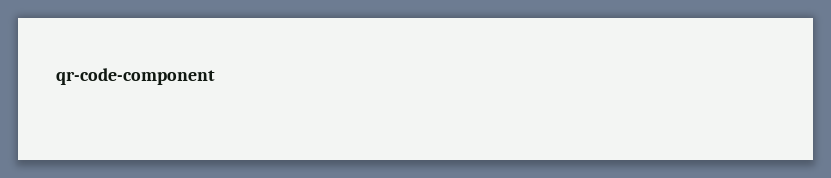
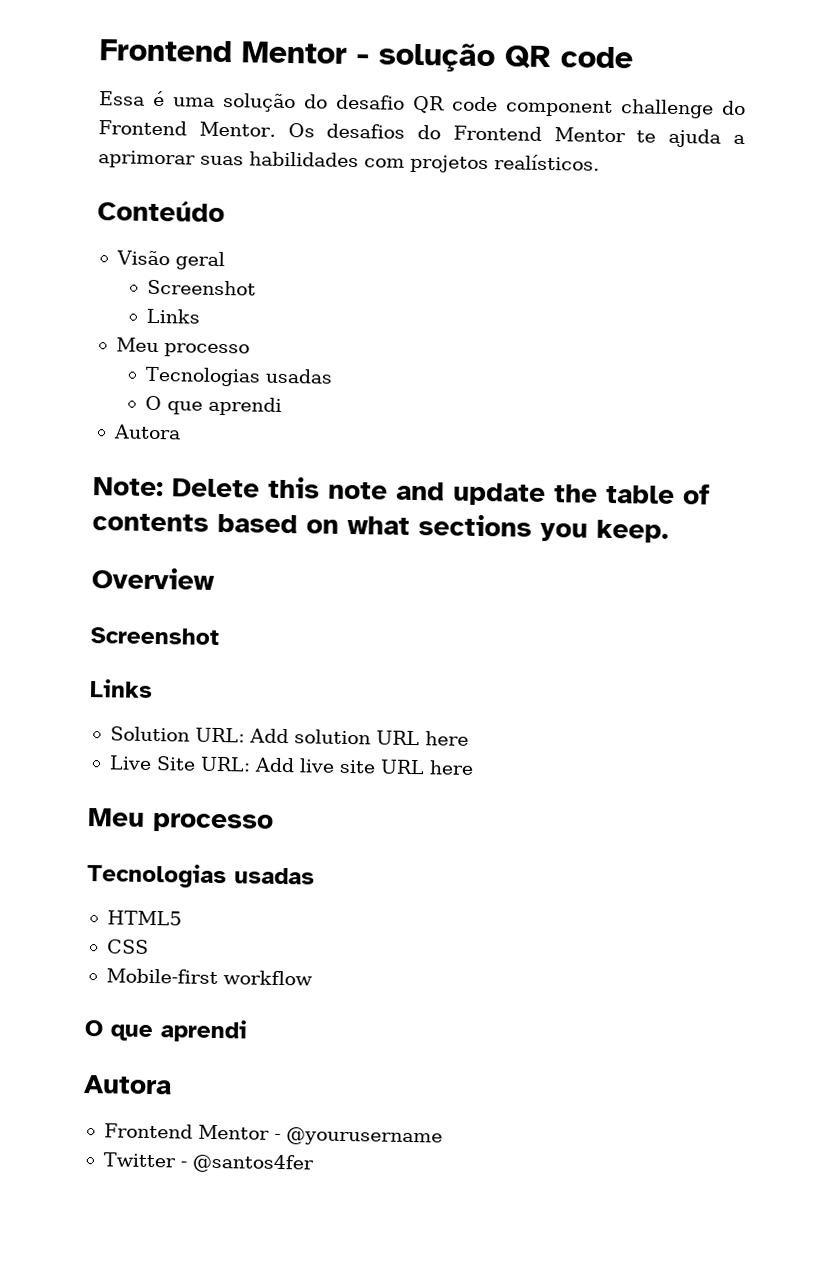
- qr-code-component
+ Frontend Mentor - solução QR code
+ Essa é uma solução do desafio QR code component challenge do Frontend Mentor. Os desafios do Frontend Mentor te ajuda a aprimorar suas habilidades com projetos realísticos.
+ Conteúdo
+ Visão geral
+ Screenshot
+ Links
+ Meu processo
+ Tecnologias usadas
+ O que aprendi
+ Autora
+ Note: Delete this note and update the table of contents based on what sections you keep.
+ Overview
+ Screenshot
+ Links
+ Solution URL: Add solution URL here
+ Live Site URL: Add live site URL here
+ Meu processo
+ Tecnologias usadas
+ HTML5
+ CSS
+ Mobile-first workflow
+ O que aprendi
+ Autora
+ Frontend Mentor - @yourusername
+ Twitter - @santos4fer

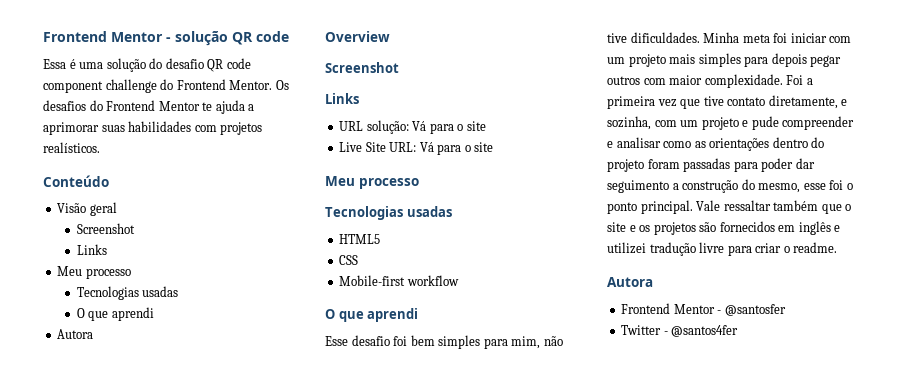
- Note: Delete this note and update the table of contents based on what sections you keep.
  Overview
  Screenshot
  Links
- Solution URL: Add solution URL here
+ URL solução: Vá para o site
- Live Site URL: Add live site URL here
+ Live Site URL: Vá para o site
+ Esse desafio foi bem simples para mim, não tive dificuldades. Minha meta foi iniciar com um projeto mais simples para depois pegar outros com maior complexidade. Foi a primeira vez que tive contato diretamente, e sozinha, com um projeto e pude compreender e analisar como as orientações dentro do projeto foram passadas para poder dar seguimento a construção do mesmo, esse foi o ponto principal. Vale ressaltar também que o site e os projetos são fornecidos em inglês e utilizei tradução livre para criar o readme.
- Frontend Mentor - @yourusername
+ Frontend Mentor - @santosfer

